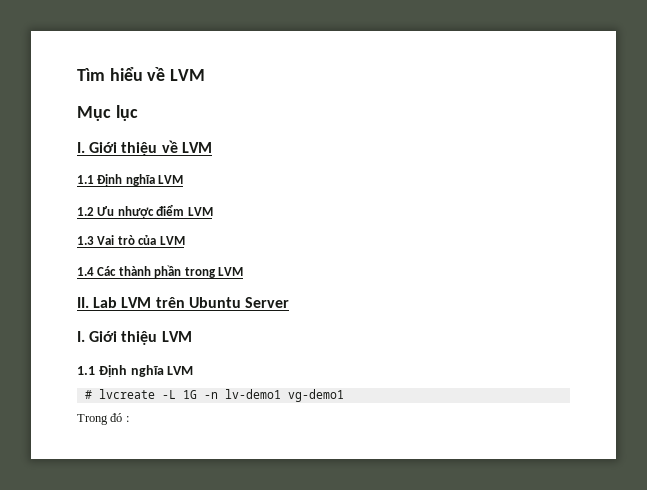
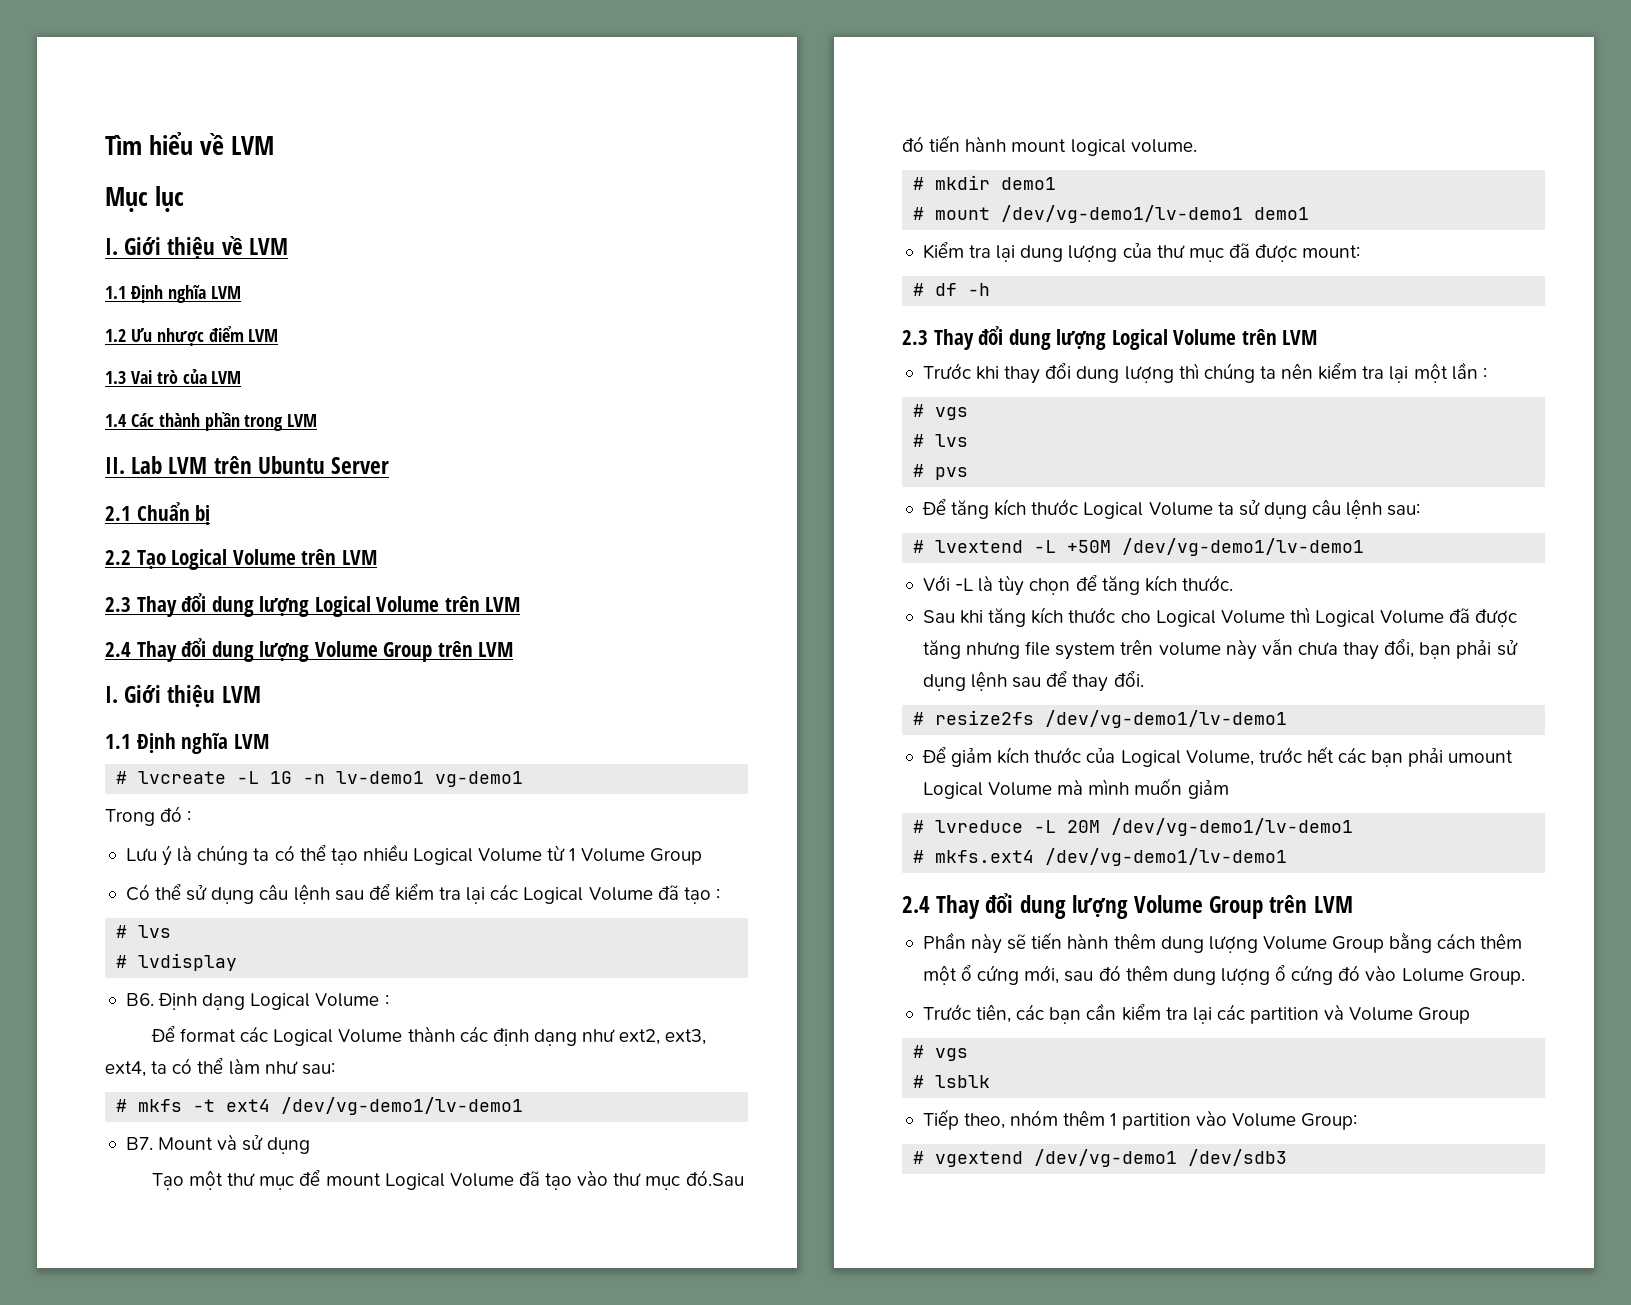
+ 2.1 Chuẩn bị
+ 2.2 Tạo Logical Volume trên LVM
+ 2.3 Thay đổi dung lượng Logical Volume trên LVM
+ 2.4 Thay đổi dung lượng Volume Group trên LVM
+ Lưu ý là chúng ta có thể tạo nhiều Logical Volume từ 1 Volume Group
+ Có thể sử dụng câu lệnh sau để kiểm tra lại các Logical Volume đã tạo :
+ # lvs
+ # lvdisplay
+ B6. Định dạng Logical Volume :
+ Để format các Logical Volume thành các định dạng như ext2, ext3, ext4, ta có thể làm như sau:
+ # mkfs -t ext4 /dev/vg-demo1/lv-demo1
+ B7. Mount và sử dụng
+ Tạo một thư mục để mount Logical Volume đã tạo vào thư mục đó.Sau đó tiến hành mount logical volume.
+ # mkdir demo1
+ # mount /dev/vg-demo1/lv-demo1 demo1
+ Kiểm tra lại dung lượng của thư mục đã được mount:
+ # df -h
+ 2.3 Thay đổi dung lượng Logical Volume trên LVM
+ Trước khi thay đổi dung lượng thì chúng ta nên kiểm tra lại một lần :
+ # vgs
+ # lvs
+ # pvs
+ Để tăng kích thước Logical Volume ta sử dụng câu lệnh sau:
+ # lvextend -L +50M /dev/vg-demo1/lv-demo1
+ Với -L là tùy chọn để tăng kích thước.
+ Sau khi tăng kích thước cho Logical Volume thì Logical Volume đã được tăng nhưng file system trên volume này vẫn chưa thay đổi, bạn phải sử dụng lệnh sau để thay đổi.
+ # resize2fs /dev/vg-demo1/lv-demo1
+ Để giảm kích thước của Logical Volume, trước hết các bạn phải umount Logical Volume mà mình muốn giảm
+ # lvreduce -L 20M /dev/vg-demo1/lv-demo1
+ # mkfs.ext4 /dev/vg-demo1/lv-demo1
+ 2.4 Thay đổi dung lượng Volume Group trên LVM
+ Phần này sẽ tiến hành thêm dung lượng Volume Group bằng cách thêm một ổ cứng mới, sau đó thêm dung lượng ổ cứng đó vào Lolume Group.
+ Trước tiên, các bạn cần kiểm tra lại các partition và Volume Group
+ # vgs
+ # lsblk
+ Tiếp theo, nhóm thêm 1 partition vào Volume Group:
+ # vgextend /dev/vg-demo1 /dev/sdb3

